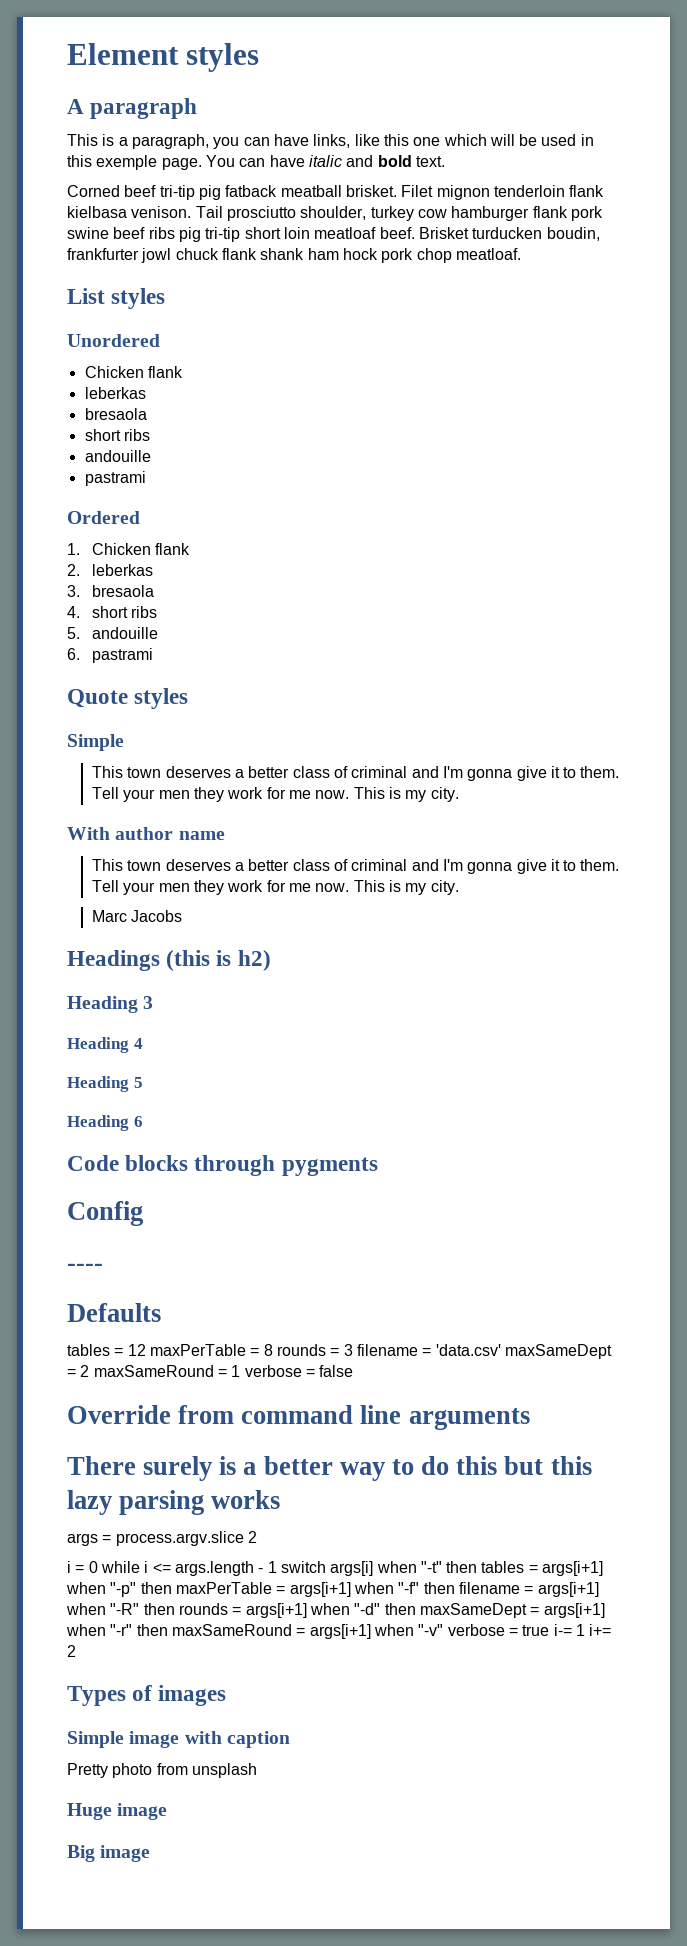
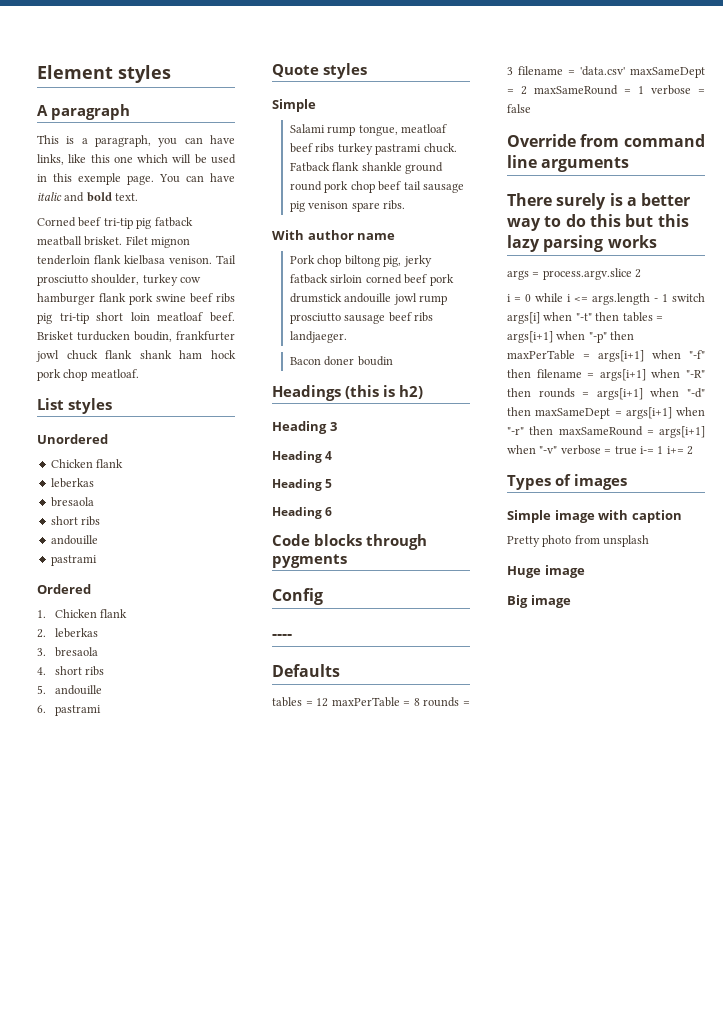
  Quote styles
  Simple
- This town deserves a better class of criminal and I'm gonna give it to them. Tell your men they work for me now. This is my city.
+ Salami rump tongue, meatloaf beef ribs turkey pastrami chuck. Fatback flank shankle ground round pork chop beef tail sausage pig venison spare ribs.
  With author name
- This town deserves a better class of criminal and I'm gonna give it to them. Tell your men they work for me now. This is my city.
- Marc Jacobs
+ Pork chop biltong pig, jerky fatback sirloin corned beef pork drumstick andouille jowl rump prosciutto sausage beef ribs landjaeger.
+ Bacon doner boudin

